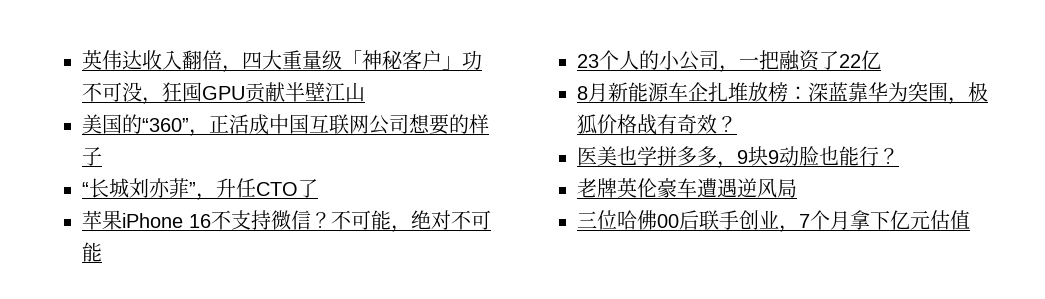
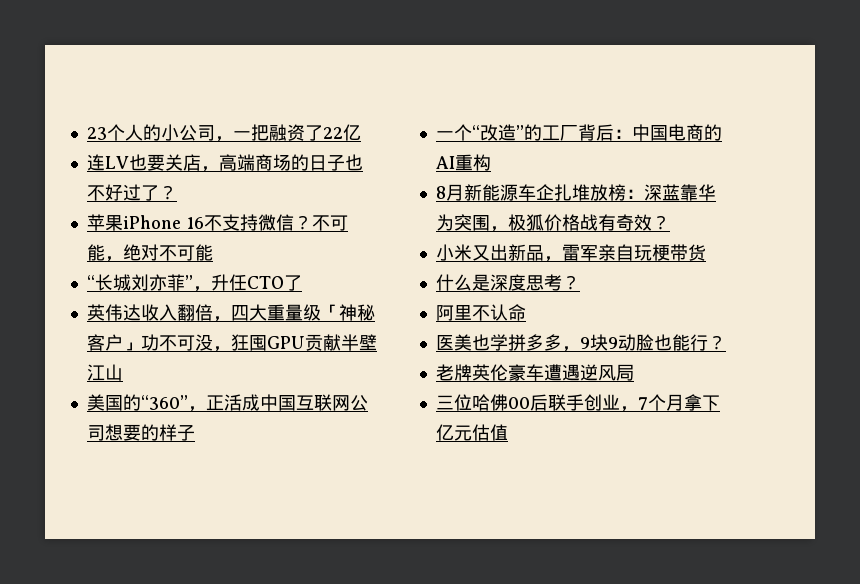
+ 23个人的小公司，一把融资了22亿
+ 连LV也要关店，高端商场的日子也不好过了？
+ 苹果iPhone 16不支持微信？不可能，绝对不可能
+ “长城刘亦菲”，升任CTO了
- “长城刘亦菲”，升任CTO了
- 苹果iPhone 16不支持微信？不可能，绝对不可能
- 23个人的小公司，一把融资了22亿
+ 一个“改造”的工厂背后：中国电商的AI重构
+ 小米又出新品，雷军亲自玩梗带货
+ 什么是深度思考？
+ 阿里不认命

